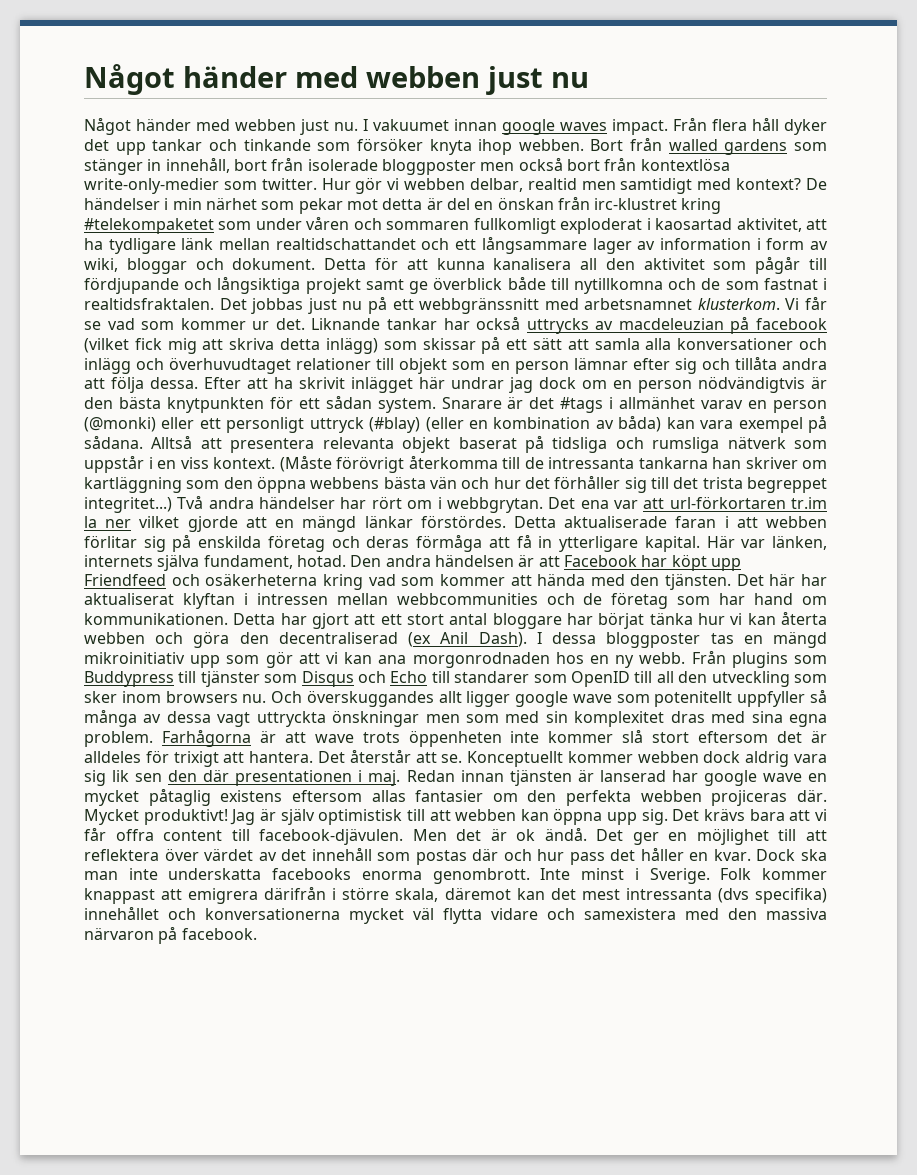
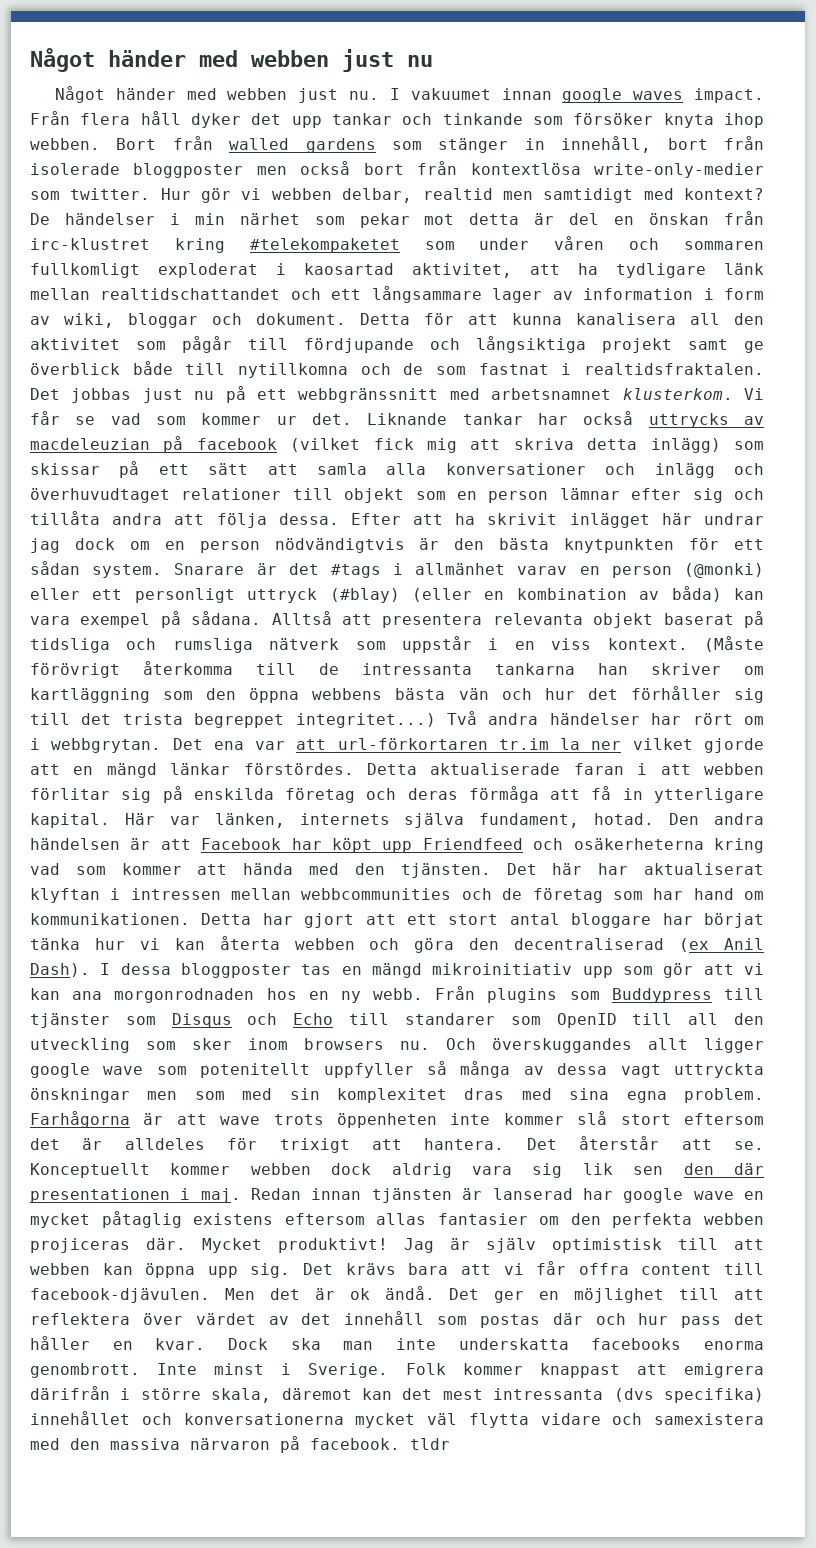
- Folk kommer knappast att emigrera därifrån i större skala, däremot kan det mest intressanta (dvs specifika) innehållet och konversationerna mycket väl flytta vidare och samexistera med den massiva närvaron på facebook.
+ Folk kommer knappast att emigrera därifrån i större skala, däremot kan det mest intressanta (dvs specifika) innehållet och konversationerna mycket väl flytta vidare och samexistera med den massiva närvaron på facebook. tldr

